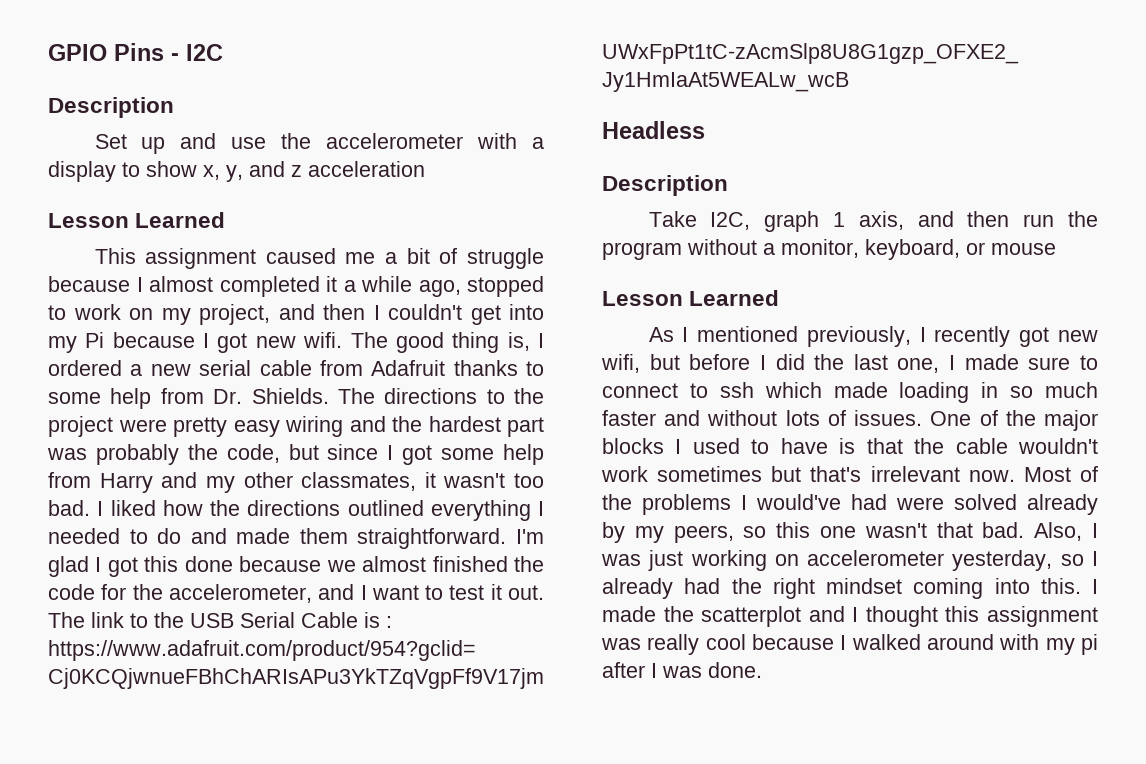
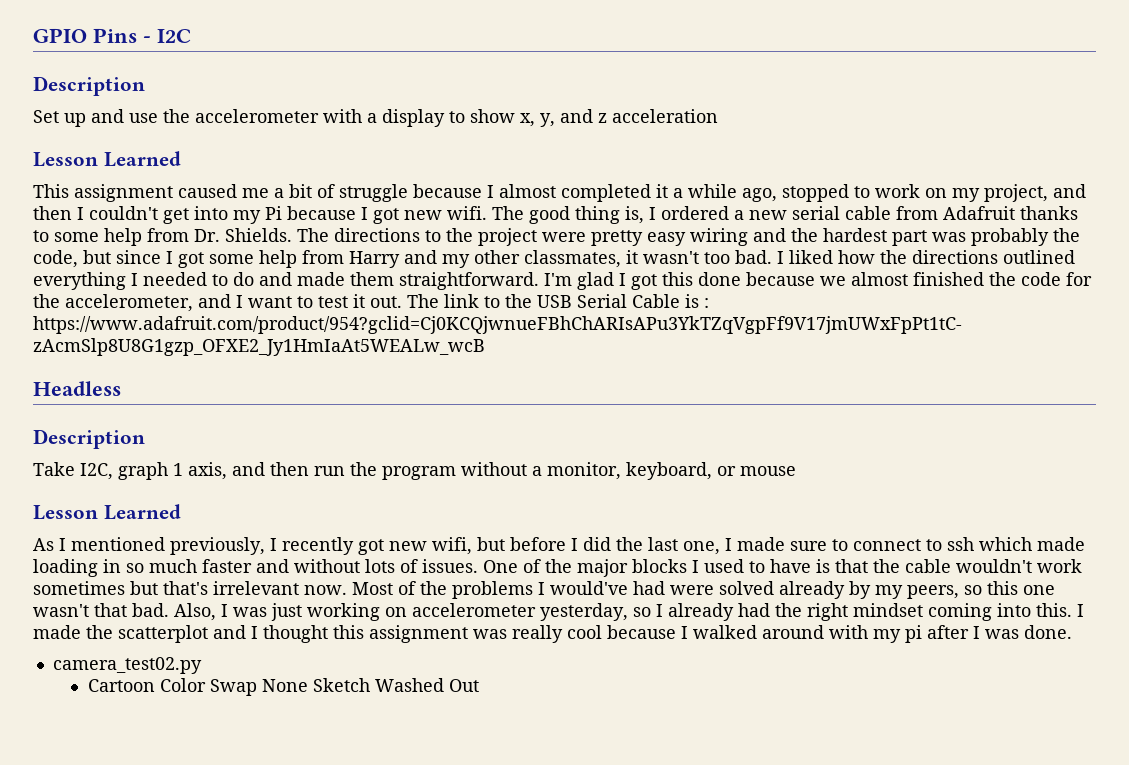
+ camera_test02.py
+ Cartoon Color Swap None Sketch Washed Out

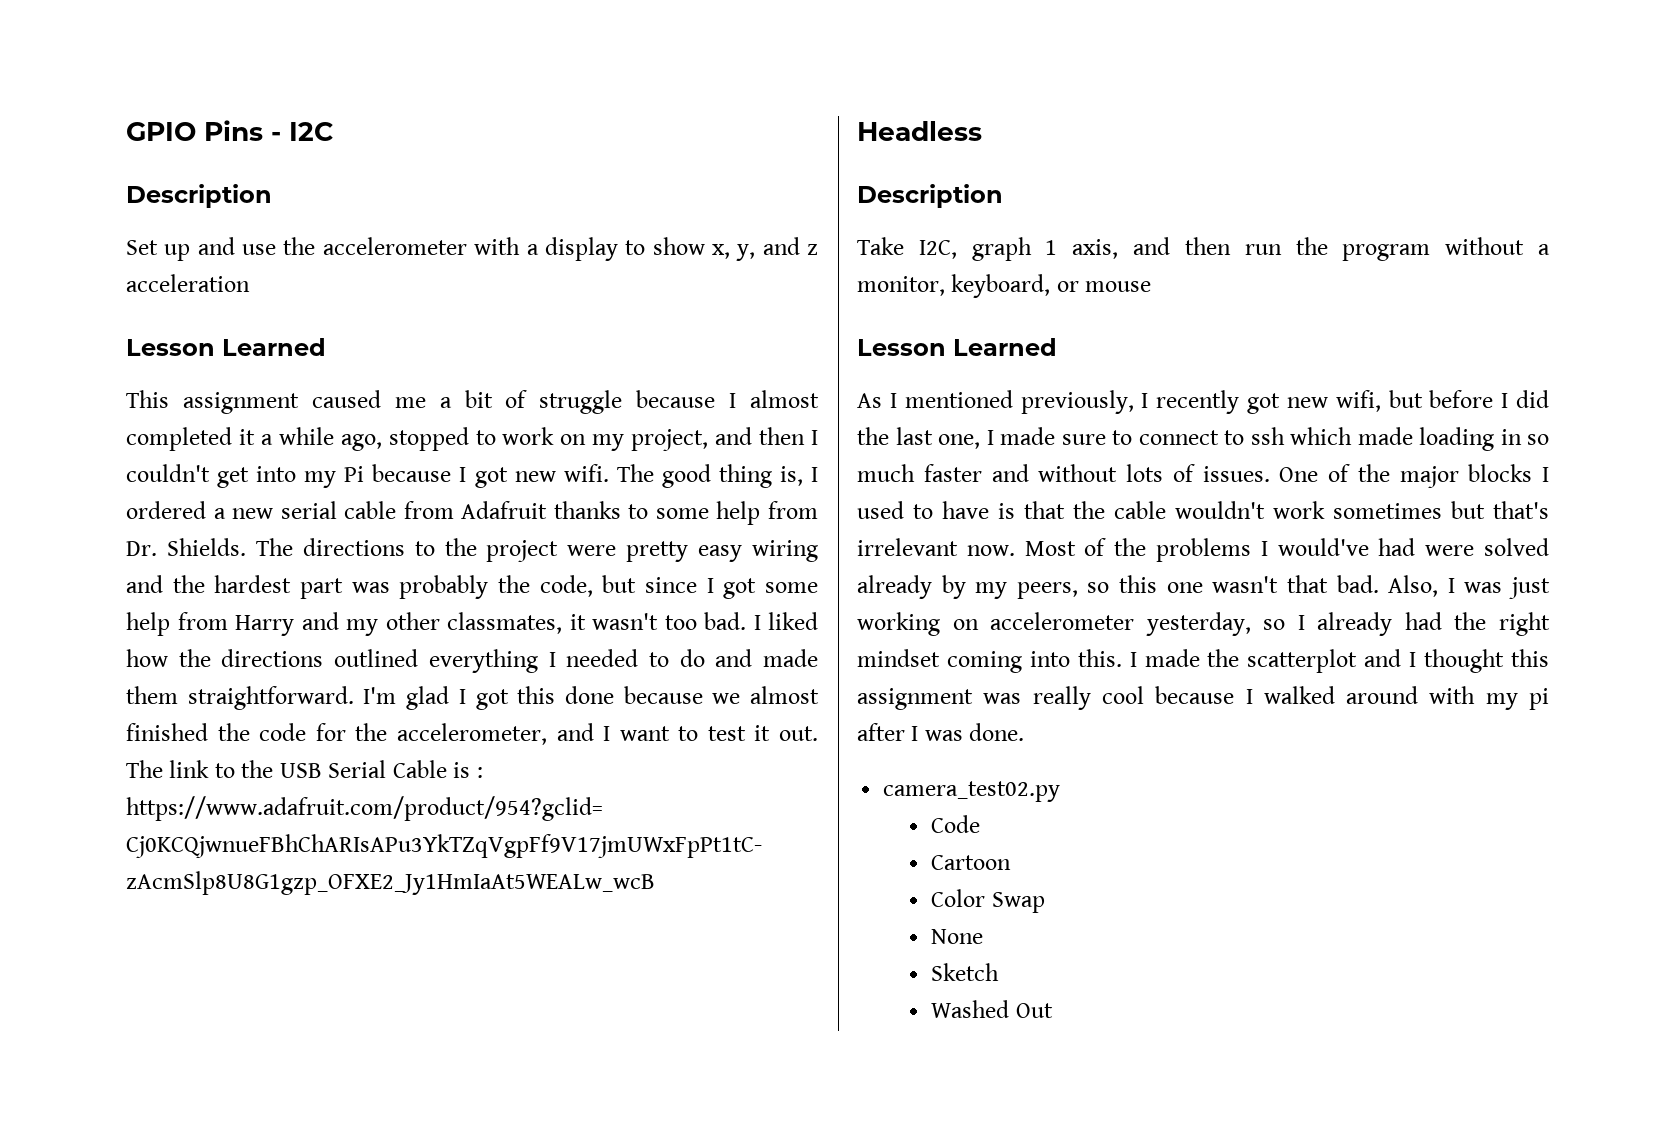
+ Code
- Cartoon Color Swap None Sketch Washed Out
+ Cartoon
+ Color Swap
+ None
+ Sketch
+ Washed Out

